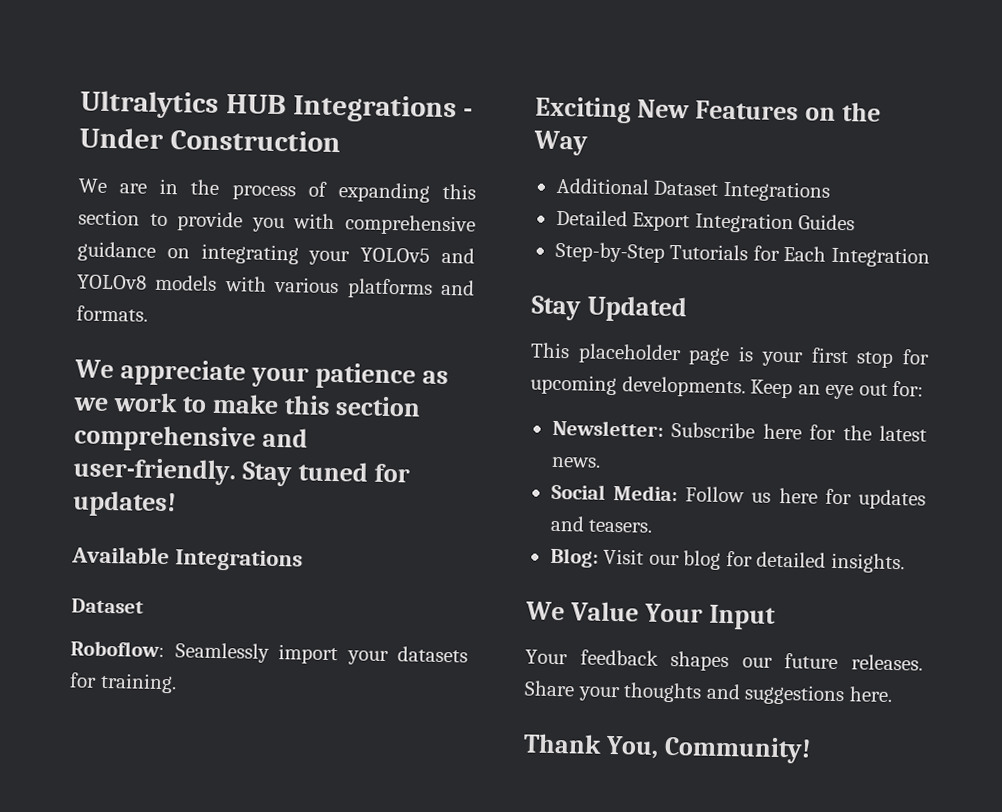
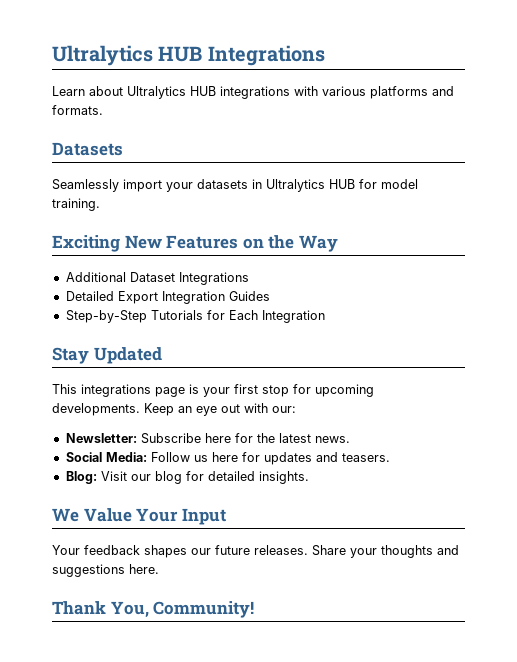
- Ultralytics HUB Integrations - Under Construction
- We are in the process of expanding this section to provide you with comprehensive guidance on integrating your YOLOv5 and YOLOv8 models with various platforms and formats.
+ Ultralytics HUB Integrations
+ Learn about Ultralytics HUB integrations with various platforms and formats.
- We appreciate your patience as we work to make this section comprehensive and user-friendly. Stay tuned for updates!
- Available Integrations
- Dataset
- Roboflow: Seamlessly import your datasets for training.
+ Datasets
+ Seamlessly import your datasets in Ultralytics HUB for model training.
- This placeholder page is your first stop for upcoming developments.
+ This integrations page is your first stop for upcoming developments.
- Keep an eye out for:
+ Keep an eye out with our:

